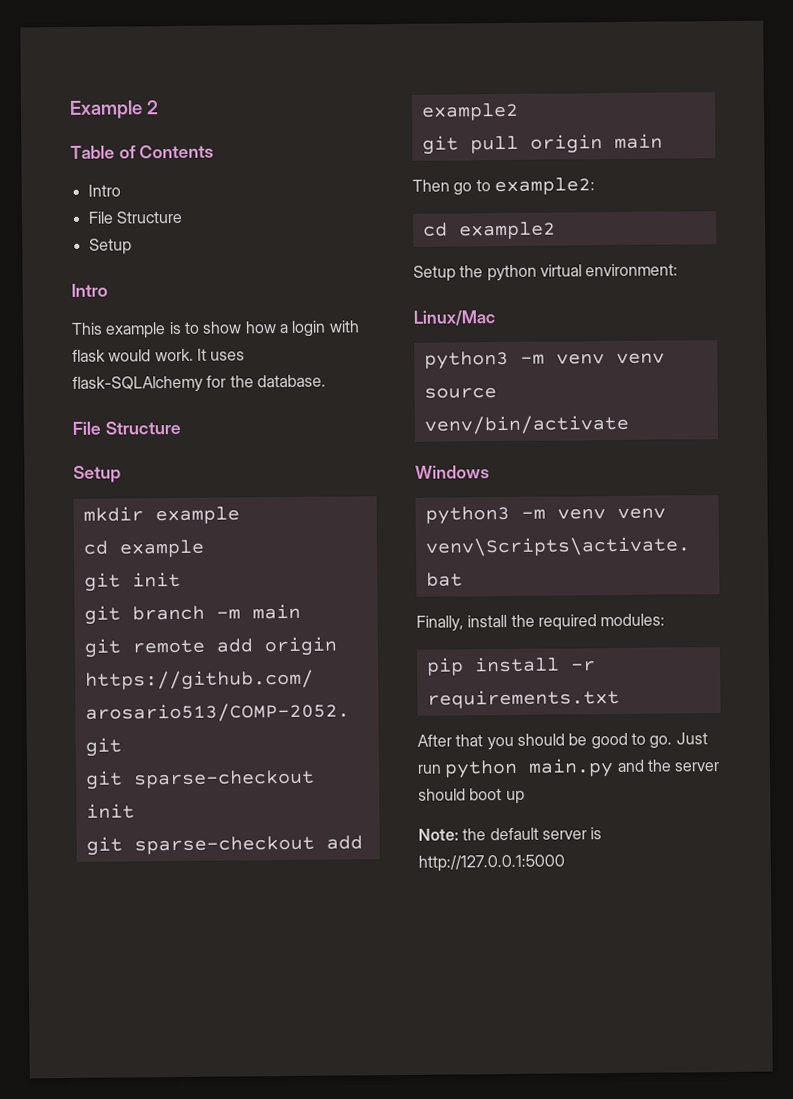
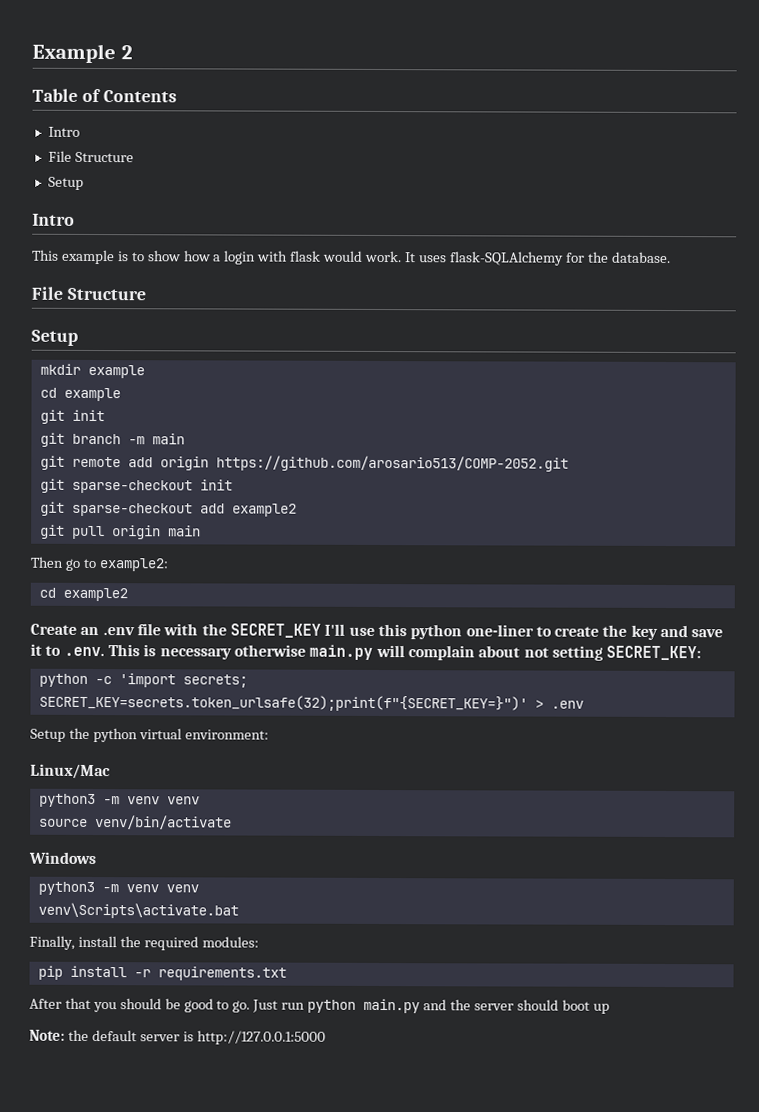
+ Create an .env file with the SECRET_KEY I'll use this python one-liner to create the key and save it to .env. This is necessary otherwise main.py will complain about not setting SECRET_KEY:
+ python -c 'import secrets; SECRET_KEY=secrets.token_urlsafe(32);print(f"{SECRET_KEY=}")' > .env

